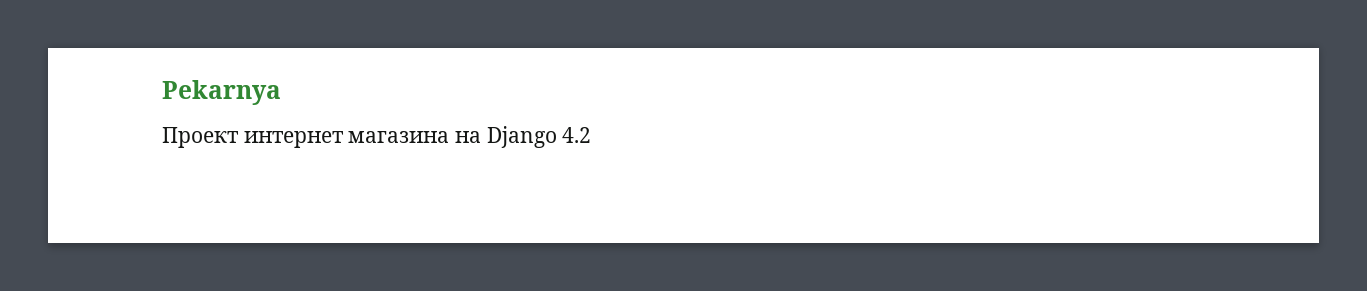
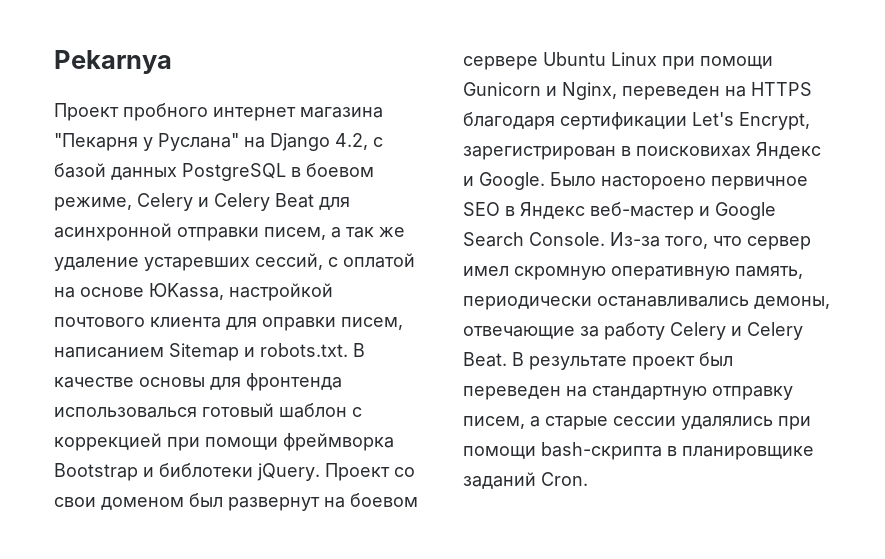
- Проект интернет магазина на Django 4.2
+ Проект пробного интернет магазина "Пекарня у Руслана" на Django 4.2, с базой данных PostgreSQL в боевом режиме, Сelery и Celery Beat для асинхронной отправки писем, а так же удаление устаревших сессий, с оплатой на основе ЮKassa, настройкой почтового клиента для оправки писем, написанием Sitemap и robots.txt. В качестве основы для фронтенда использовалься готовый шаблон с коррекцией при помощи фреймворка Bootstrap и библотеки jQuery. Проект со свои доменом был развернут на боевом сервере Ubuntu Linux при помощи Gunicorn и Nginx, переведен на HTTPS благодаря сертификации Let's Encrypt, зарегистрирован в поисковихах Яндекс и Google. Было настороено первичное SEO в Яндекс веб-мастер и Google Search Console. Из-за того, что сервер имел скромную оперативную память, периодически останавливались демоны, отвечающие за работу Сelery и Celery Beat. В результате проект был переведен на стандартную отправку писем, а старые сессии удалялись при помощи bash-скрипта в планировщике заданий Cron.

